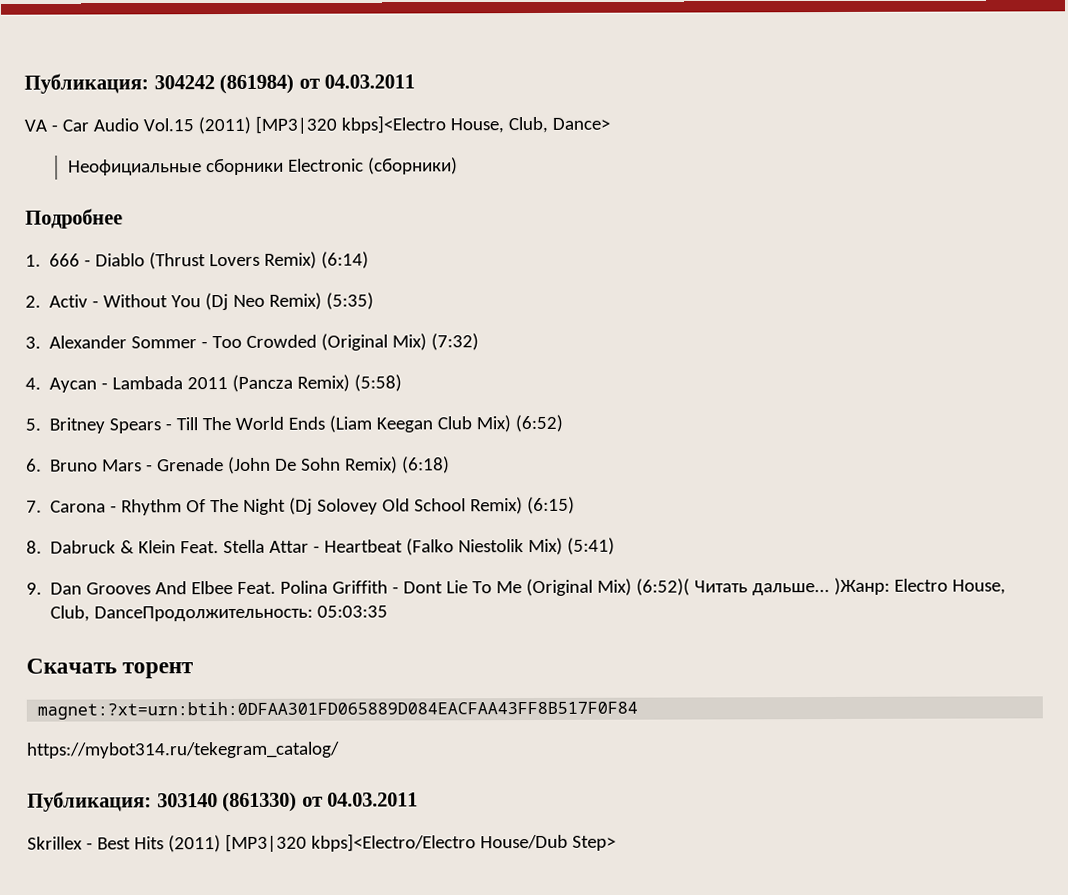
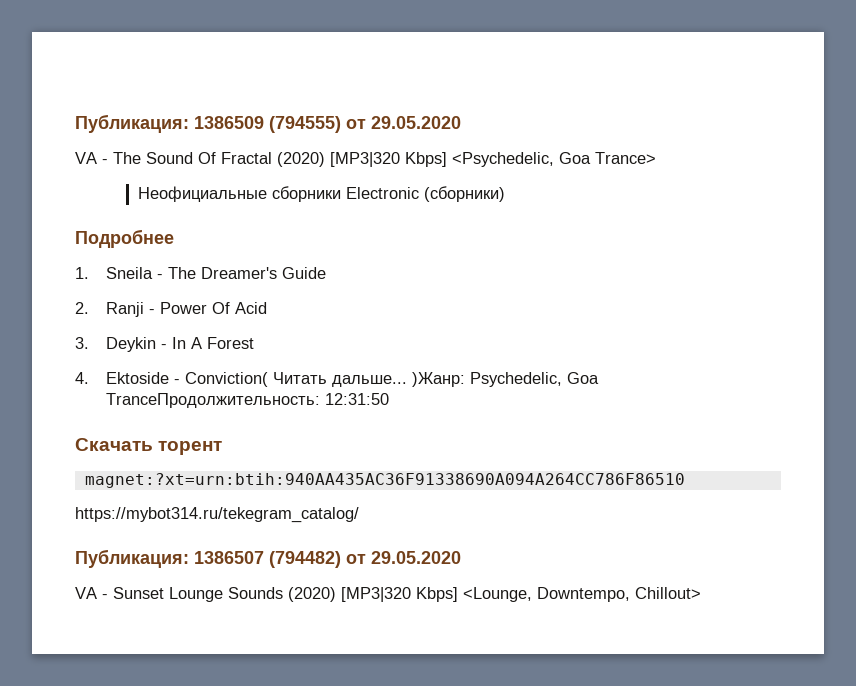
- Публикация: 304242 (861984) от 04.03.2011
- VA - Car Audio Vol.15 (2011) [MP3|320 kbps]<Electro House, Club, Dance>
+ Публикация: 1386509 (794555) от 29.05.2020
+ VA - The Sound Of Fractal (2020) [MP3|320 Kbps] <Psychedelic, Goa Trance>
- 1. 666 - Diablo (Thrust Lovers Remix) (6:14)
- 2. Activ - Without You (Dj Neo Remix) (5:35)
- 3. Alexander Sommer - Too Crowded (Original Mix) (7:32)
- 4. Aycan - Lambada 2011 (Pancza Remix) (5:58)
- 5. Britney Spears - Till The World Ends (Liam Keegan Club Mix) (6:52)
- 6. Bruno Mars - Grenade (John De Sohn Remix) (6:18)
- 7. Carona - Rhythm Of The Night (Dj Solovey Old School Remix) (6:15)
- 8. Dabruck & Klein Feat. Stella Attar - Heartbeat (Falko Niestolik Mix) (5:41)
- 9. Dan Grooves And Elbee Feat. Polina Griffith - Dont Lie To Me (Original Mix) (6:52)( Читать дальше... )Жанр: Electro House, Club, DanceПродолжительность: 05:03:35
+ 1. Sneila - The Dreamer's Guide
+ 2. Ranji - Power Of Acid
+ 3. Deykin - In A Forest
+ 4. Ektoside - Conviction( Читать дальше... )Жанр: Psychedelic, Goa TranceПродолжительность: 12:31:50
- magnet:?xt=urn:btih:0DFAA301FD065889D084EACFAA43FF8B517F0F84
+ magnet:?xt=urn:btih:940AA435AC36F91338690A094A264CC786F86510
- Публикация: 303140 (861330) от 04.03.2011
- Skrillex - Best Hits (2011) [MP3|320 kbps]<Electro/Electro House/Dub Step>
+ Публикация: 1386507 (794482) от 29.05.2020
+ VA - Sunset Lounge Sounds (2020) [MP3|320 Kbps] <Lounge, Downtempo, Chillout>

